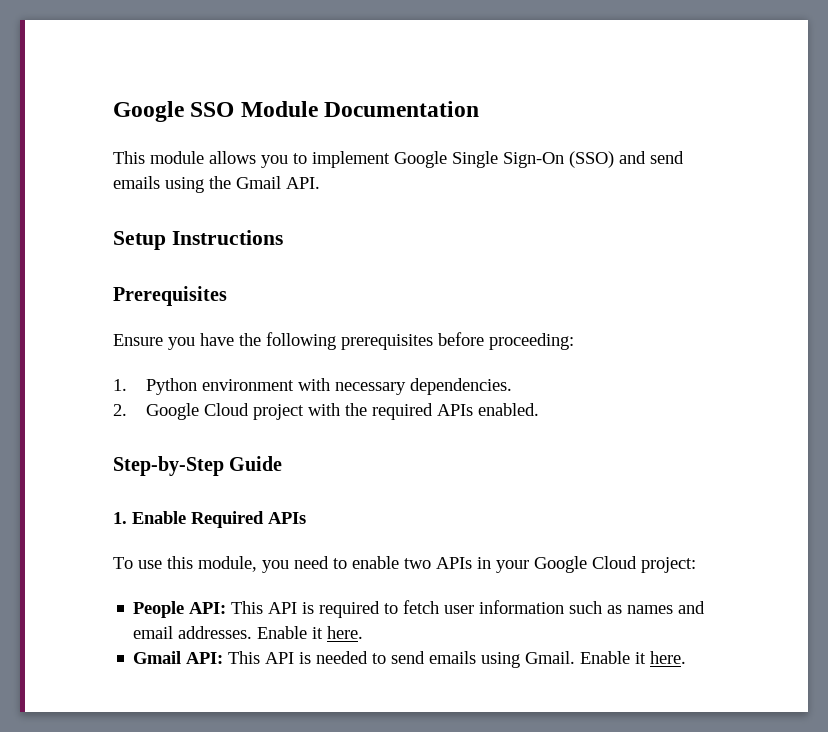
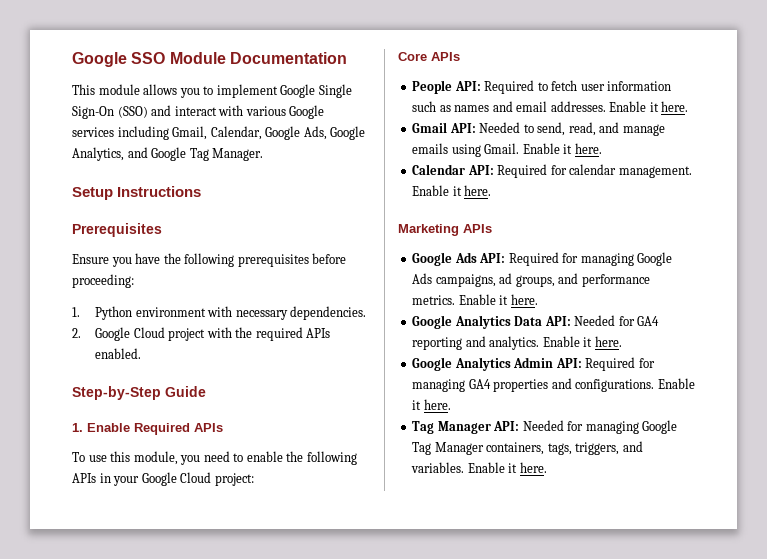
- This module allows you to implement Google Single Sign-On (SSO) and send emails using the Gmail API.
+ This module allows you to implement Google Single Sign-On (SSO) and interact with various Google services including Gmail, Calendar, Google Ads, Google Analytics, and Google Tag Manager.
- To use this module, you need to enable two APIs in your Google Cloud project:
+ To use this module, you need to enable the following APIs in your Google Cloud project:
+ Core APIs
- People API: This API is required to fetch user information such as names and email addresses.
+ People API: Required to fetch user information such as names and email addresses.
- Gmail API: This API is needed to send emails using Gmail.
+ Gmail API: Needed to send, read, and manage emails using Gmail.
+ Calendar API: Required for calendar management. Enable it here.
+ Marketing APIs
+ Google Ads API: Required for managing Google Ads campaigns, ad groups, and performance metrics. Enable it here.
+ Google Analytics Data API: Needed for GA4 reporting and analytics. Enable it here.
+ Google Analytics Admin API: Required for managing GA4 properties and configurations. Enable it here.
+ Tag Manager API: Needed for managing Google Tag Manager containers, tags, triggers, and variables. Enable it here.

